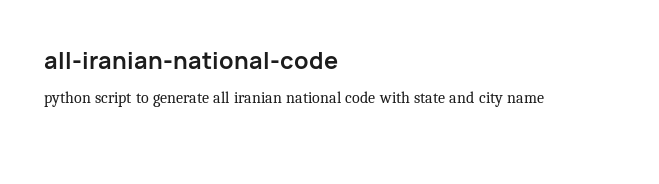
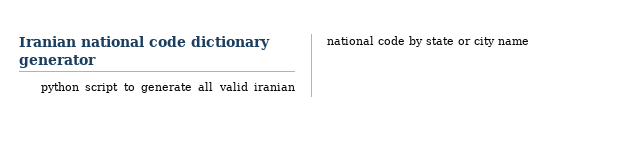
- all-iranian-national-code
+ Iranian national code dictionary generator
- python script to generate all iranian national code with state and city name
+ python script to generate all valid iranian national code by state or city name

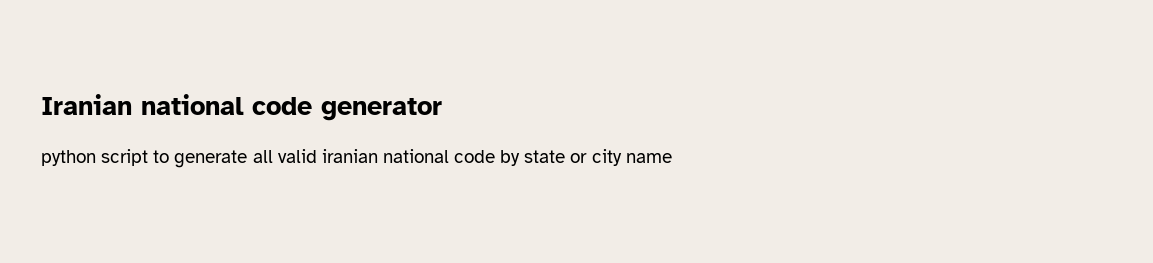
- Iranian national code dictionary generator
+ Iranian national code generator

